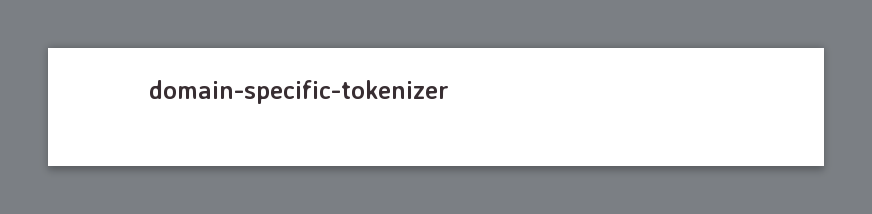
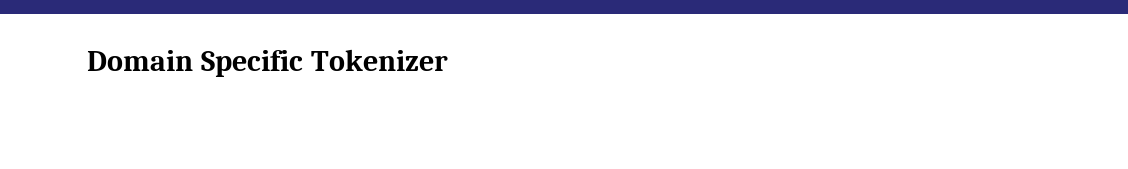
- domain-specific-tokenizer
+ Domain Specific Tokenizer

